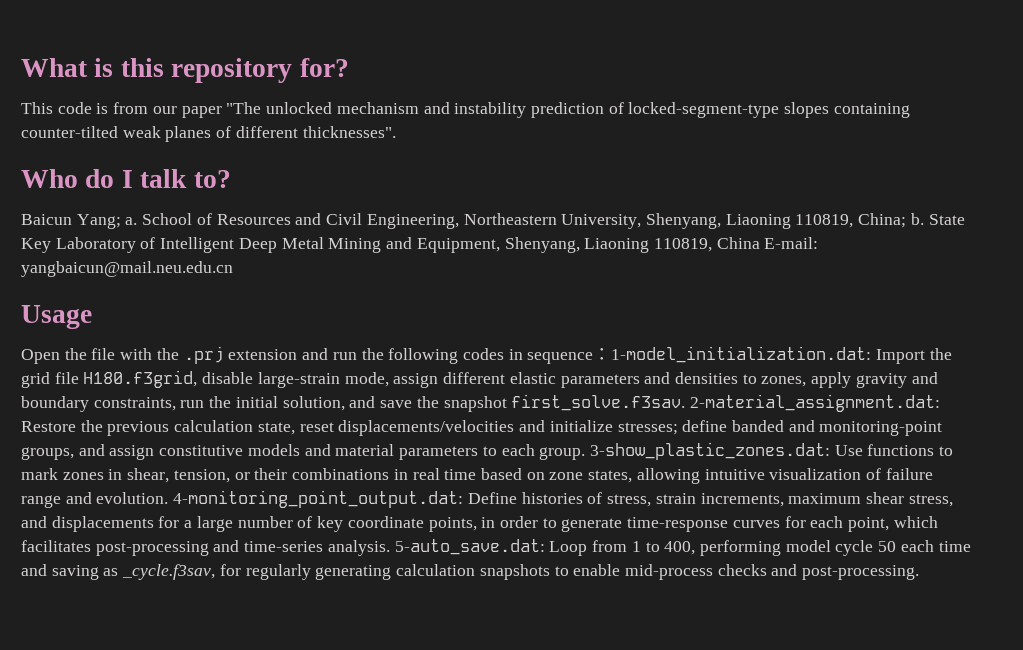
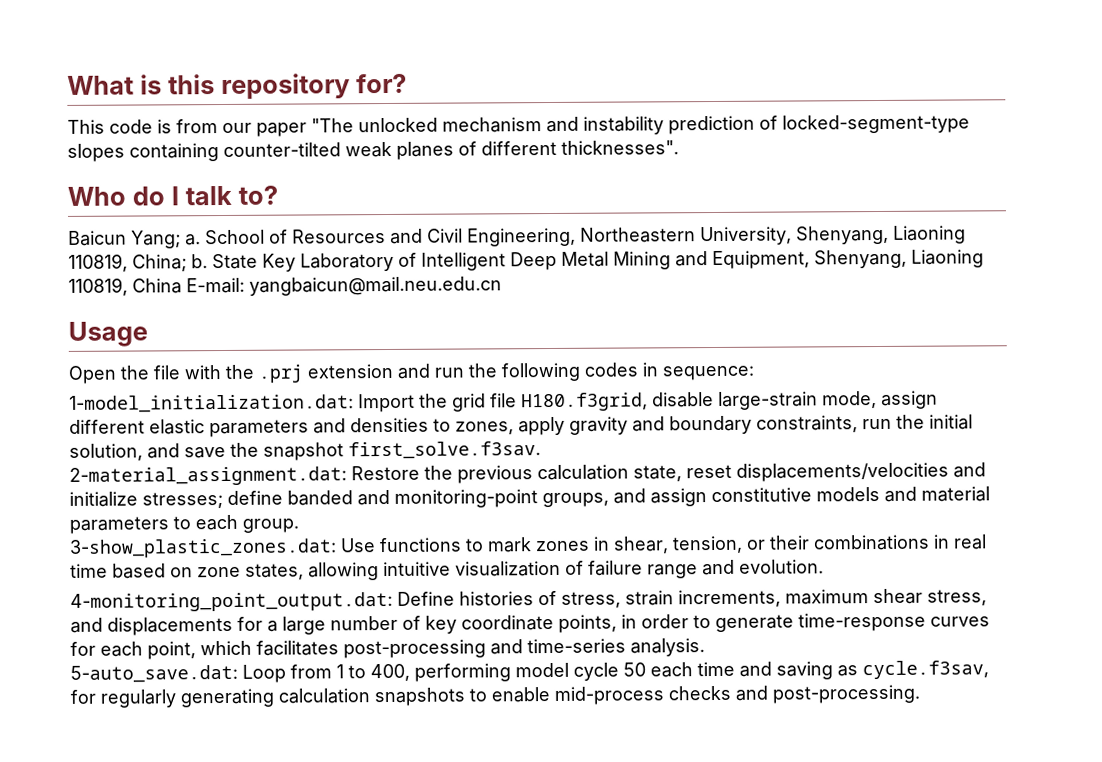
- Open the file with the .prj extension and run the following codes in sequence：1-model_initialization.dat:
+ Open the file with the .prj extension and run the following codes in sequence:
+ 1-model_initialization.dat:
- Import the grid file H180.f3grid, disable large-strain mode, assign different elastic parameters and densities to zones, apply gravity and boundary constraints, run the initial solution, and save the snapshot first_solve.f3sav. 2-material_assignment.dat:
+ Import the grid file H180.f3grid, disable large-strain mode, assign different elastic parameters and densities to zones, apply gravity and boundary constraints, run the initial solution, and save the snapshot first_solve.f3sav.
+ 2-material_assignment.dat:
- define banded and monitoring-point groups, and assign constitutive models and material parameters to each group. 3-show_plastic_zones.dat:
+ define banded and monitoring-point groups, and assign constitutive models and material parameters to each group.
+ 3-show_plastic_zones.dat:
- Use functions to mark zones in shear, tension, or their combinations in real time based on zone states, allowing intuitive visualization of failure range and evolution. 4-monitoring_point_output.dat:
+ Use functions to mark zones in shear, tension, or their combinations in real time based on zone states, allowing intuitive visualization of failure range and evolution.
+ 4-monitoring_point_output.dat:
- Define histories of stress, strain increments, maximum shear stress, and displacements for a large number of key coordinate points, in order to generate time-response curves for each point, which facilitates post-processing and time-series analysis. 5-auto_save.dat:
+ Define histories of stress, strain increments, maximum shear stress, and displacements for a large number of key coordinate points, in order to generate time-response curves for each point, which facilitates post-processing and time-series analysis.
+ 5-auto_save.dat:
- Loop from 1 to 400, performing model cycle 50 each time and saving as _cycle.f3sav, for regularly generating calculation snapshots to enable mid-process checks and post-processing.
+ Loop from 1 to 400, performing model cycle 50 each time and saving as cycle.f3sav, for regularly generating calculation snapshots to enable mid-process checks and post-processing.

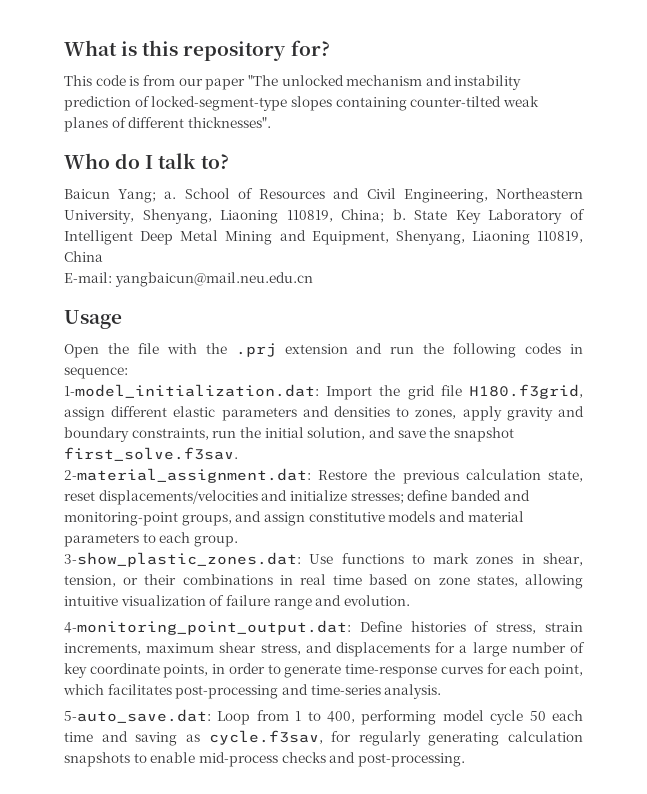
- State Key Laboratory of Intelligent Deep Metal Mining and Equipment, Shenyang, Liaoning 110819, China E-mail: yangbaicun@mail.neu.edu.cn
+ State Key Laboratory of Intelligent Deep Metal Mining and Equipment, Shenyang, Liaoning 110819, China
+ E-mail: yangbaicun@mail.neu.edu.cn
- 1-model_initialization.dat: Import the grid file H180.f3grid, disable large-strain mode, assign different elastic parameters and densities to zones, apply gravity and boundary constraints, run the initial solution, and save the snapshot first_solve.f3sav.
+ 1-model_initialization.dat: Import the grid file H180.f3grid, assign different elastic parameters and densities to zones, apply gravity and boundary constraints, run the initial solution, and save the snapshot first_solve.f3sav.

